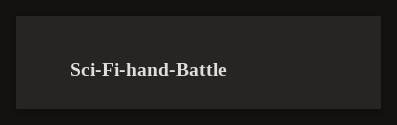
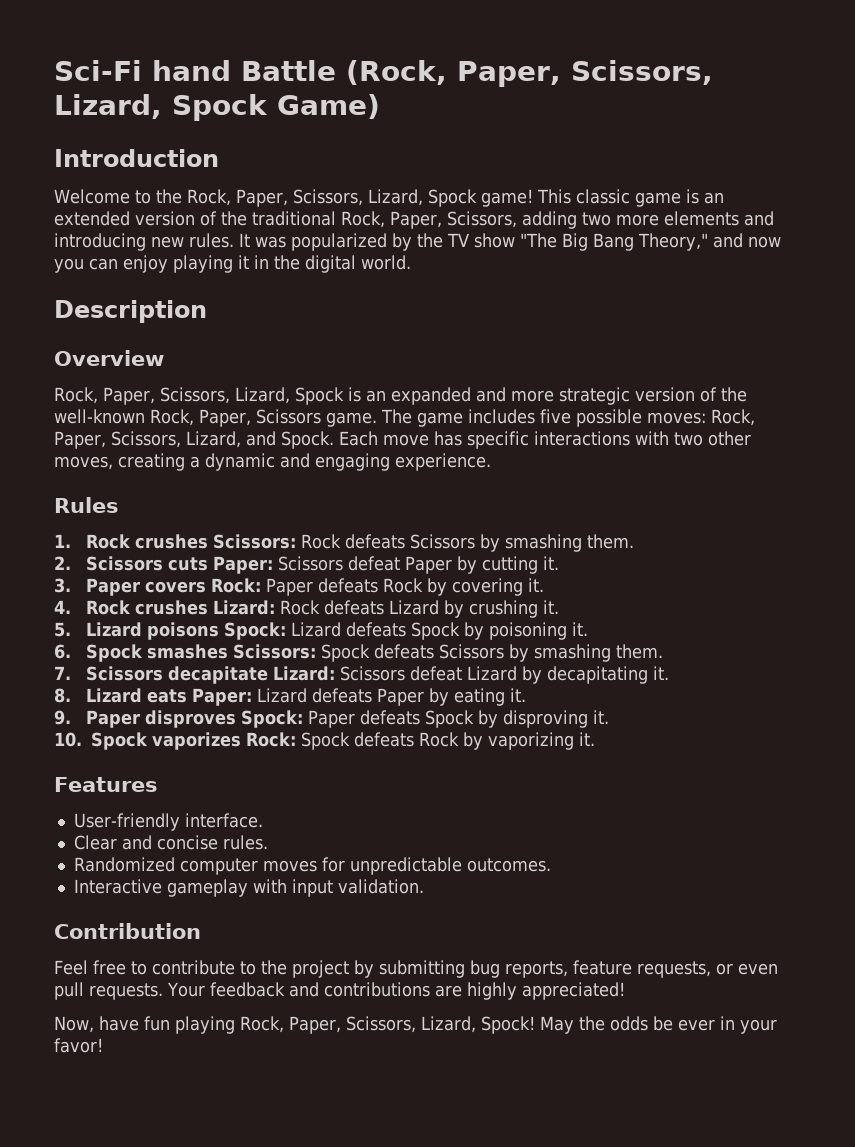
- Sci-Fi-hand-Battle
+ Sci-Fi hand Battle (Rock, Paper, Scissors, Lizard, Spock Game)
+ Introduction
+ Welcome to the Rock, Paper, Scissors, Lizard, Spock game! This classic game is an extended version of the traditional Rock, Paper, Scissors, adding two more elements and introducing new rules. It was popularized by the TV show "The Big Bang Theory," and now you can enjoy playing it in the digital world.
+ Description
+ Overview
+ Rock, Paper, Scissors, Lizard, Spock is an expanded and more strategic version of the well-known Rock, Paper, Scissors game. The game includes five possible moves: Rock, Paper, Scissors, Lizard, and Spock. Each move has specific interactions with two other moves, creating a dynamic and engaging experience.
+ Rules
+ 1. Rock crushes Scissors: Rock defeats Scissors by smashing them.
+ 2. Scissors cuts Paper: Scissors defeat Paper by cutting it.
+ 3. Paper covers Rock: Paper defeats Rock by covering it.
+ 4. Rock crushes Lizard: Rock defeats Lizard by crushing it.
+ 5. Lizard poisons Spock: Lizard defeats Spock by poisoning it.
+ 6. Spock smashes Scissors: Spock defeats Scissors by smashing them.
+ 7. Scissors decapitate Lizard: Scissors defeat Lizard by decapitating it.
+ 8. Lizard eats Paper: Lizard defeats Paper by eating it.
+ 9. Paper disproves Spock: Paper defeats Spock by disproving it.
+ 10. Spock vaporizes Rock: Spock defeats Rock by vaporizing it.
+ Features
+ User-friendly interface.
+ Clear and concise rules.
+ Randomized computer moves for unpredictable outcomes.
+ Interactive gameplay with input validation.
+ Contribution
+ Feel free to contribute to the project by submitting bug reports, feature requests, or even pull requests. Your feedback and contributions are highly appreciated!
+ Now, have fun playing Rock, Paper, Scissors, Lizard, Spock! May the odds be ever in your favor!

